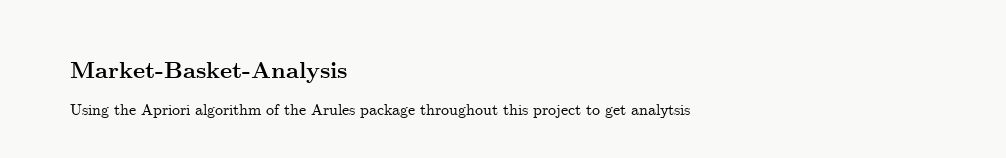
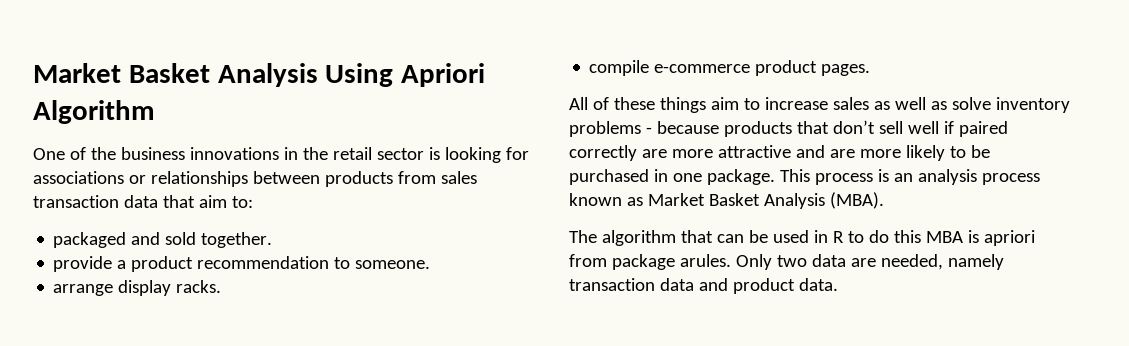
- Market-Basket-Analysis
- Using the Apriori algorithm of the Arules package throughout this project to get analytsis
+ Market Basket Analysis Using Apriori Algorithm
+ One of the business innovations in the retail sector is looking for associations or relationships between products from sales transaction data that aim to:
+ packaged and sold together.
+ provide a product recommendation to someone.
+ arrange display racks.
+ compile e-commerce product pages.
+ All of these things aim to increase sales as well as solve inventory problems - because products that don’t sell well if paired correctly are more attractive and are more likely to be purchased in one package. This process is an analysis process known as Market Basket Analysis (MBA).
+ The algorithm that can be used in R to do this MBA is apriori from package arules. Only two data are needed, namely transaction data and product data.

